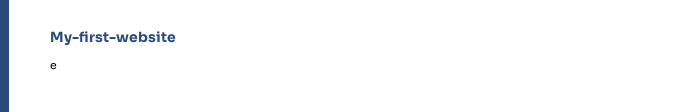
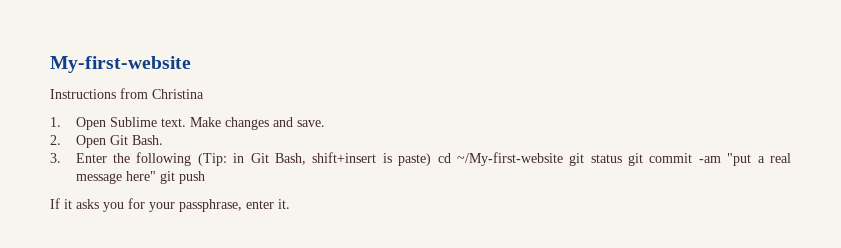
- e
+ Instructions from Christina
+ 1. Open Sublime text. Make changes and save.
+ 2. Open Git Bash.
+ 3. Enter the following (Tip: in Git Bash, shift+insert is paste) cd ~/My-first-website git status git commit -am "put a real message here" git push
+ If it asks you for your passphrase, enter it.

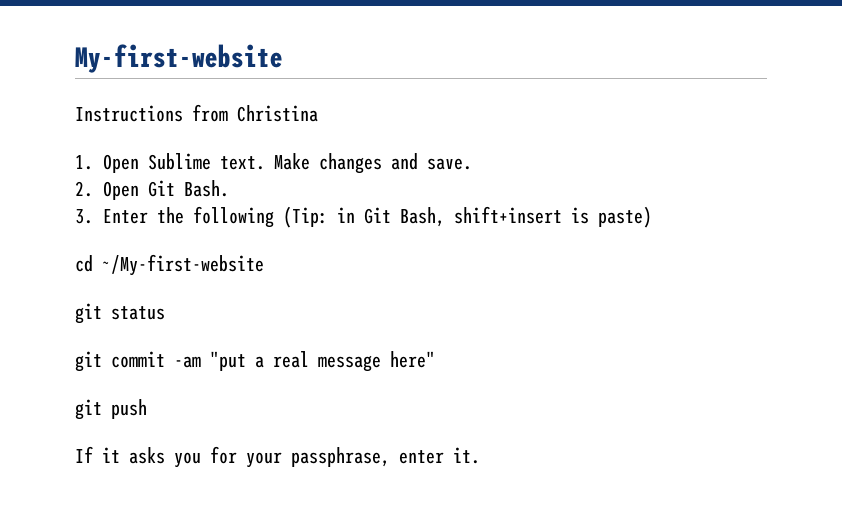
- 3. Enter the following (Tip: in Git Bash, shift+insert is paste) cd ~/My-first-website git status git commit -am "put a real message here" git push
+ 3. Enter the following (Tip: in Git Bash, shift+insert is paste)
+ cd ~/My-first-website
+ git status
+ git commit -am "put a real message here"
+ git push

